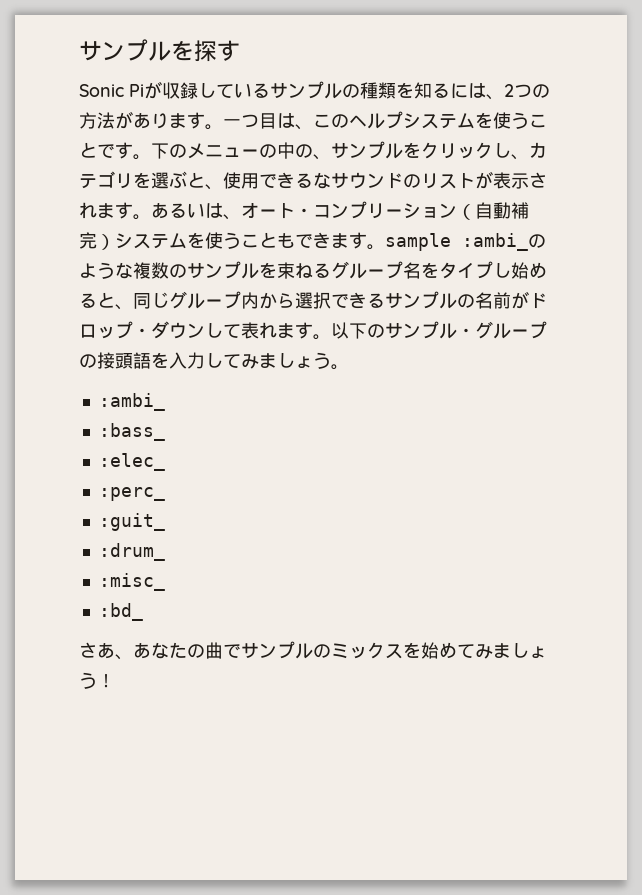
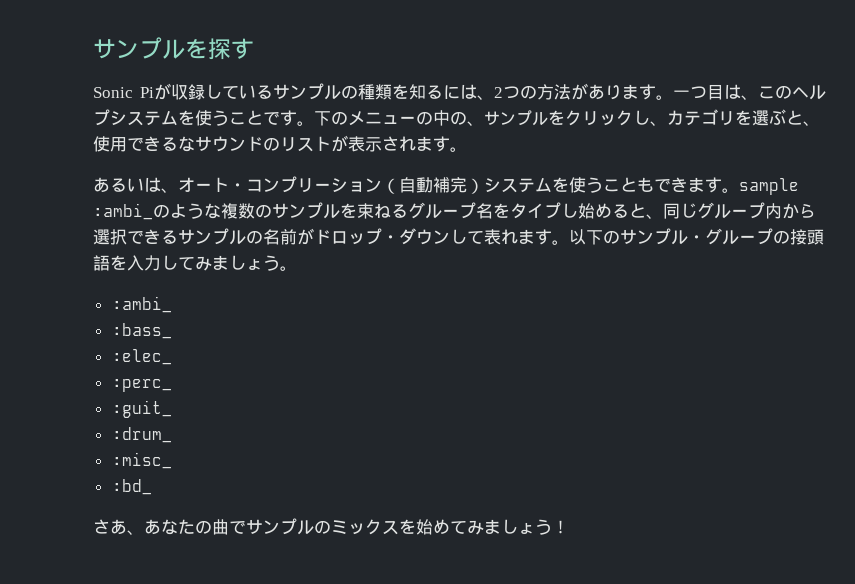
- 下のメニューの中の、サンプルをクリックし、カテゴリを選ぶと、使用できるなサウンドのリストが表示されます。あるいは、オート・コンプリーション（自動補完）システムを使うこともできます。sample :ambi_のような複数のサンプルを束ねるグループ名をタイプし始めると、同じグループ内から選択できるサンプルの名前がドロップ・ダウンして表れます。
+ 下のメニューの中の、サンプルをクリックし、カテゴリを選ぶと、使用できるなサウンドのリストが表示されます。
+ あるいは、オート・コンプリーション（自動補完）システムを使うこともできます。sample :ambi_のような複数のサンプルを束ねるグループ名をタイプし始めると、同じグループ内から選択できるサンプルの名前がドロップ・ダウンして表れます。

